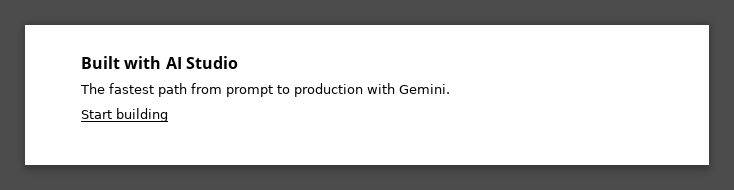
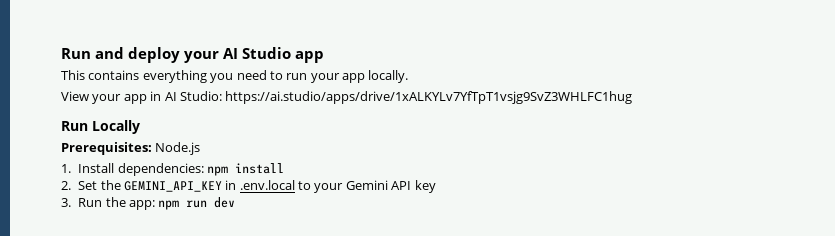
- Built with AI Studio
- The fastest path from prompt to production with Gemini.
- Start building
+ Run and deploy your AI Studio app
+ This contains everything you need to run your app locally.
+ View your app in AI Studio: https://ai.studio/apps/drive/1xALKYLv7YfTpT1vsjg9SvZ3WHLFC1hug
+ Run Locally
+ Prerequisites: Node.js
+ 1. Install dependencies: npm install
+ 2. Set the GEMINI_API_KEY in .env.local to your Gemini API key
+ 3. Run the app: npm run dev

